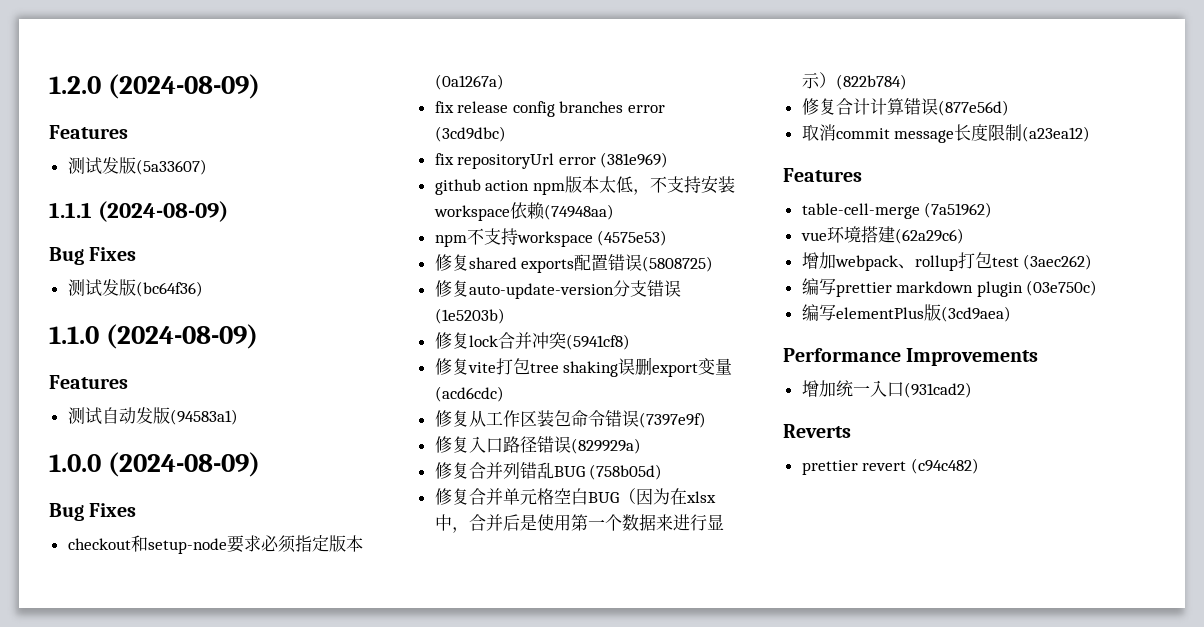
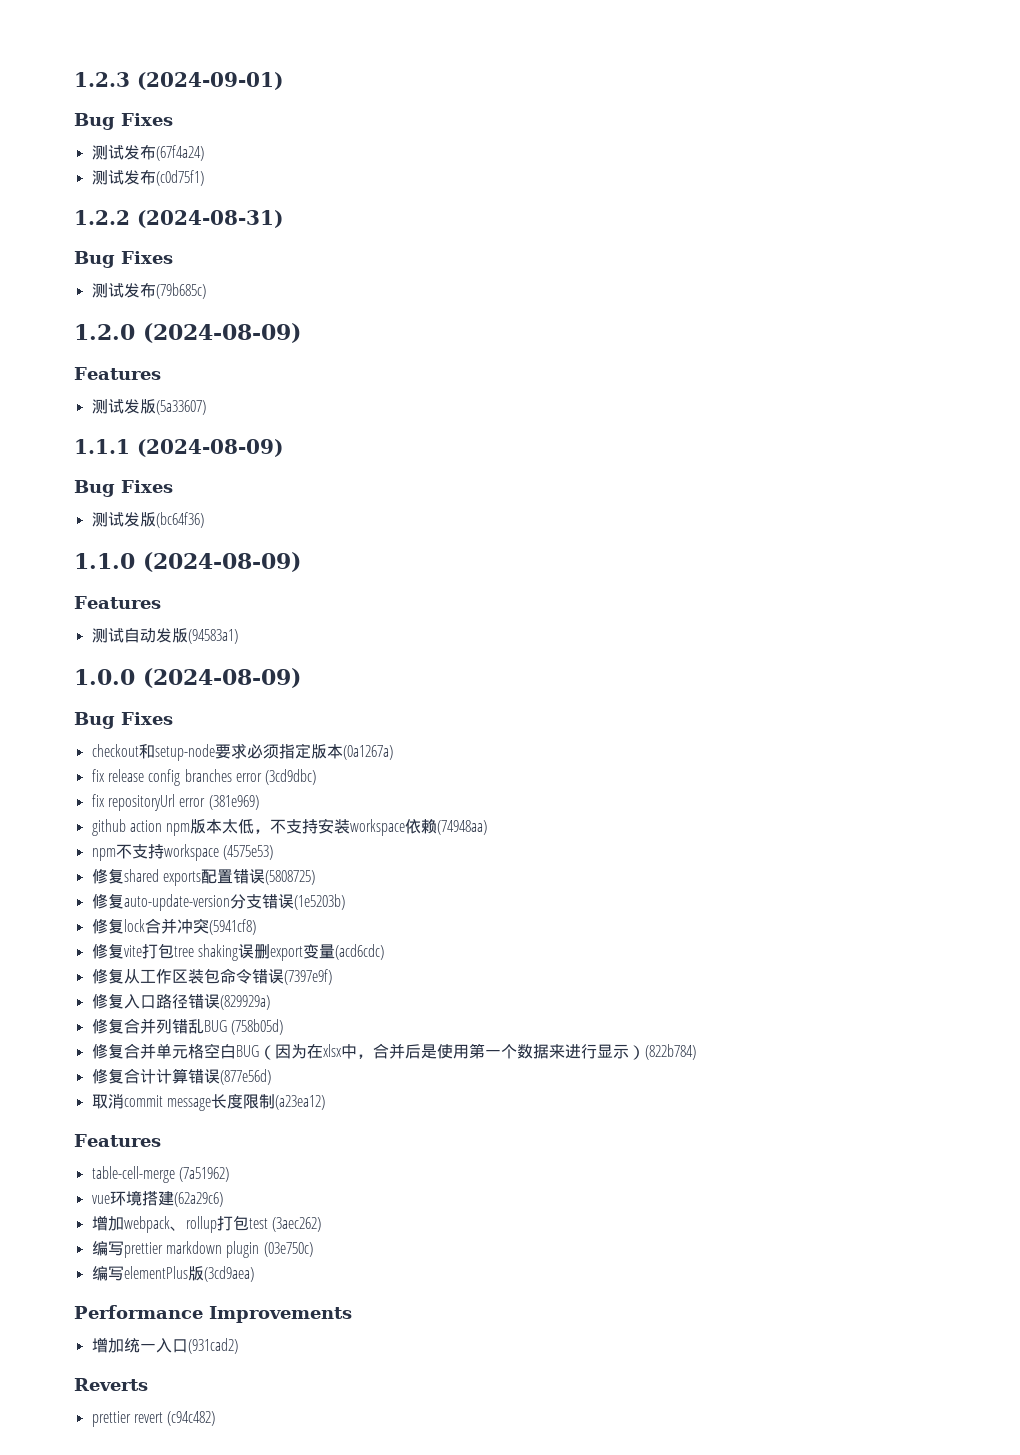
+ 1.2.3 (2024-09-01)
+ Bug Fixes
+ 测试发布(67f4a24)
+ 测试发布(c0d75f1)
+ 1.2.2 (2024-08-31)
+ Bug Fixes
+ 测试发布(79b685c)

